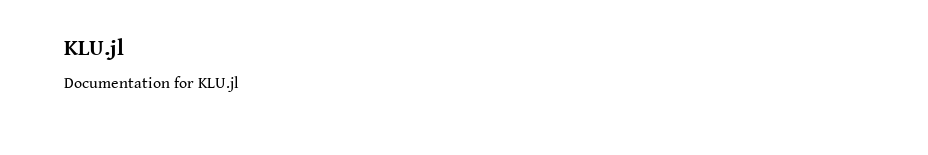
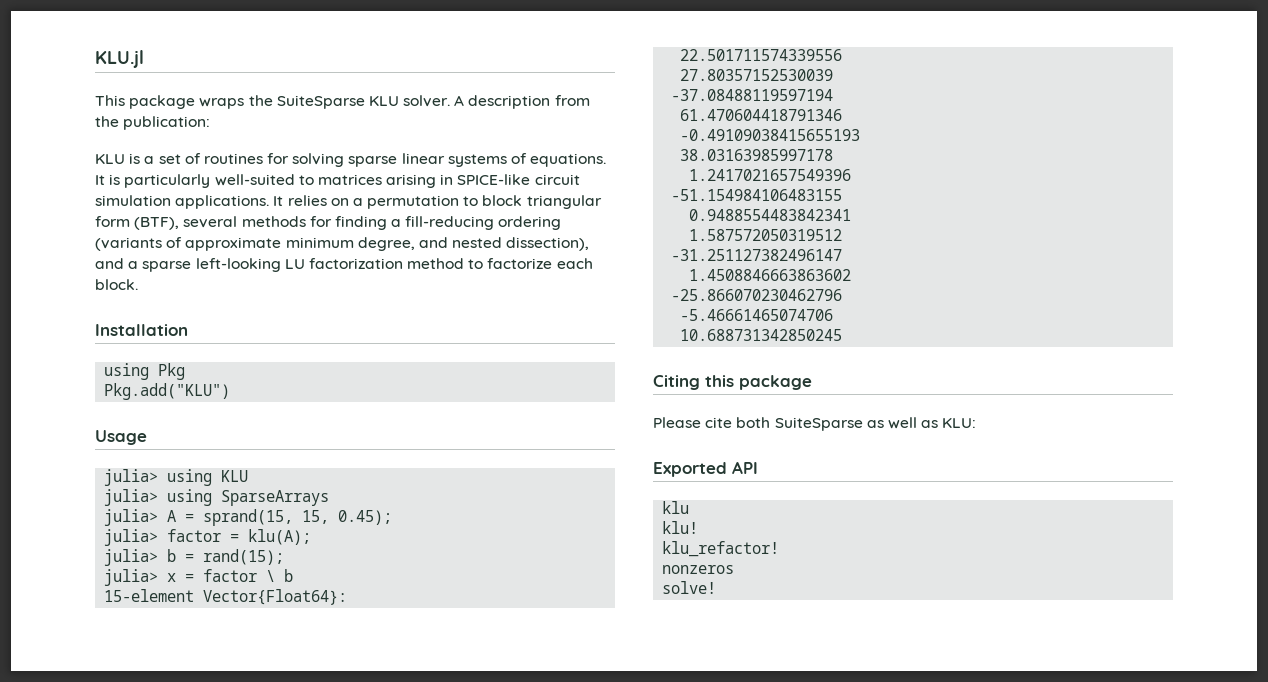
- Documentation for KLU.jl
+ This package wraps the SuiteSparse KLU solver. A description from the publication:
+ KLU is a set of routines for solving sparse linear systems of equations. It is particularly well-suited to matrices arising in SPICE-like circuit simulation applications. It relies on a permutation to block triangular form (BTF), several methods for finding a fill-reducing ordering (variants of approximate minimum degree, and nested dissection), and a sparse left-looking LU factorization method to factorize each block.
+ Installation
+ using Pkg
+ Pkg.add("KLU")
+ Usage
+ julia> using KLU
+ julia> using SparseArrays
+ julia> A = sprand(15, 15, 0.45);
+ julia> factor = klu(A);
+ julia> b = rand(15);
+ julia> x = factor \ b
+ 15-element Vector{Float64}:
+ 22.501711574339556
+ 27.80357152530039
+ -37.08488119597194
+ 61.470604418791346
+ -0.49109038415655193
+ 38.03163985997178
+ 1.2417021657549396
+ -51.154984106483155
+ 0.9488554483842341
+ 1.587572050319512
+ -31.251127382496147
+ 1.4508846663863602
+ -25.866070230462796
+ -5.46661465074706
+ 10.688731342850245
+ Citing this package
+ Please cite both SuiteSparse as well as KLU:
+ Exported API
+ klu
+ klu!
+ klu_refactor!
+ nonzeros
+ solve!

